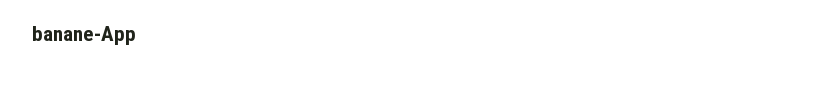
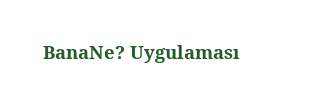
- banane-App
+ BanaNe? Uygulaması

